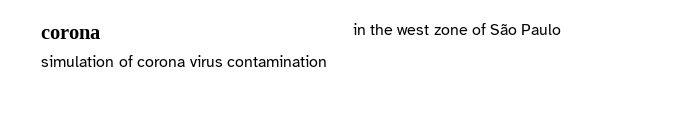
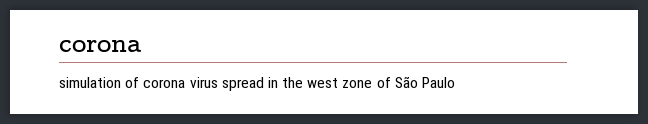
- simulation of corona virus contamination in the west zone of São Paulo
+ simulation of corona virus spread in the west zone of São Paulo

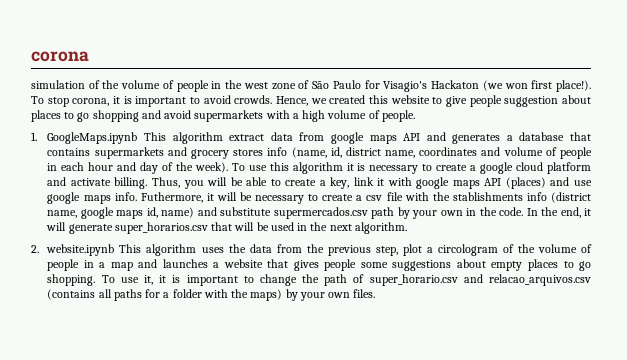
- simulation of corona virus spread in the west zone of São Paulo
+ simulation of the volume of people in the west zone of São Paulo for Visagio's Hackaton (we won first place!). To stop corona, it is important to avoid crowds. Hence, we created this website to give people suggestion about places to go shopping and avoid supermarkets with a high volume of people.
+ 1. GoogleMaps.ipynb This algorithm extract data from google maps API and generates a database that contains supermarkets and grocery stores info (name, id, district name, coordinates and volume of people in each hour and day of the week). To use this algorithm it is necessary to create a google cloud platform and activate billing. Thus, you will be able to create a key, link it with google maps API (places) and use google maps info. Futhermore, it will be necessary to create a csv file with the stablishments info (district name, google maps id, name) and substitute supermercados.csv path by your own in the code. In the end, it will generate super_horarios.csv that will be used in the next algorithm.
+ 2. website.ipynb This algorithm uses the data from the previous step, plot a circologram of the volume of people in a map and launches a website that gives people some suggestions about empty places to go shopping. To use it, it is important to change the path of super_horario.csv and relacao_arquivos.csv (contains all paths for a folder with the maps) by your own files.

